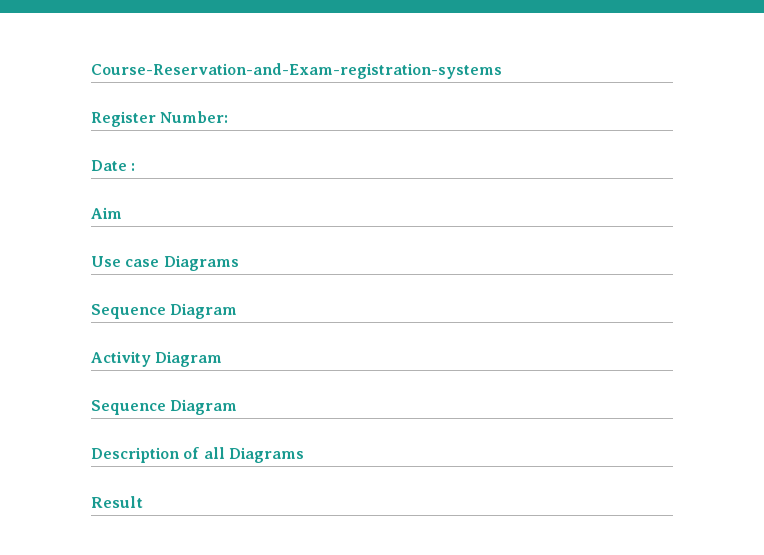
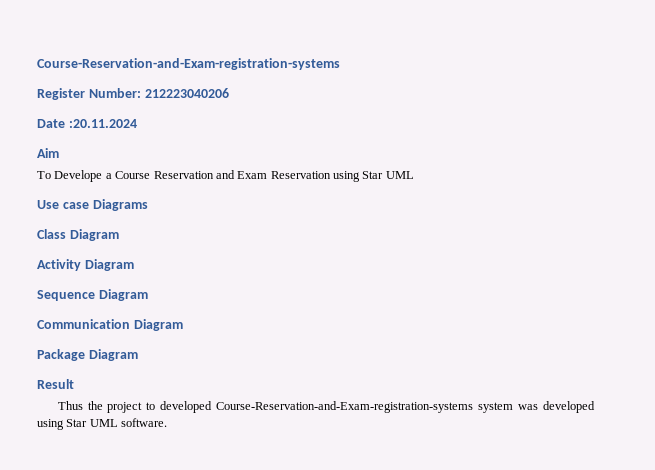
- Register Number:
+ Register Number: 212223040206
- Date :
+ Date :20.11.2024
+ To Develope a Course Reservation and Exam Reservation using Star UML
  Use case Diagrams
- Sequence Diagram
+ Class Diagram
- Description of all Diagrams
+ Communication Diagram
+ Package Diagram
  Result
+ Thus the project to developed Course-Reservation-and-Exam-registration-systems system was developed using Star UML software.

